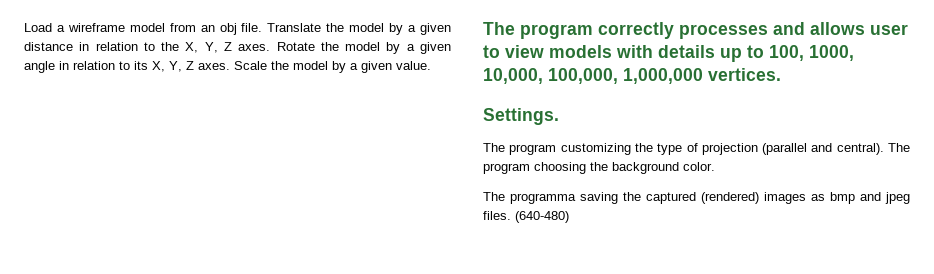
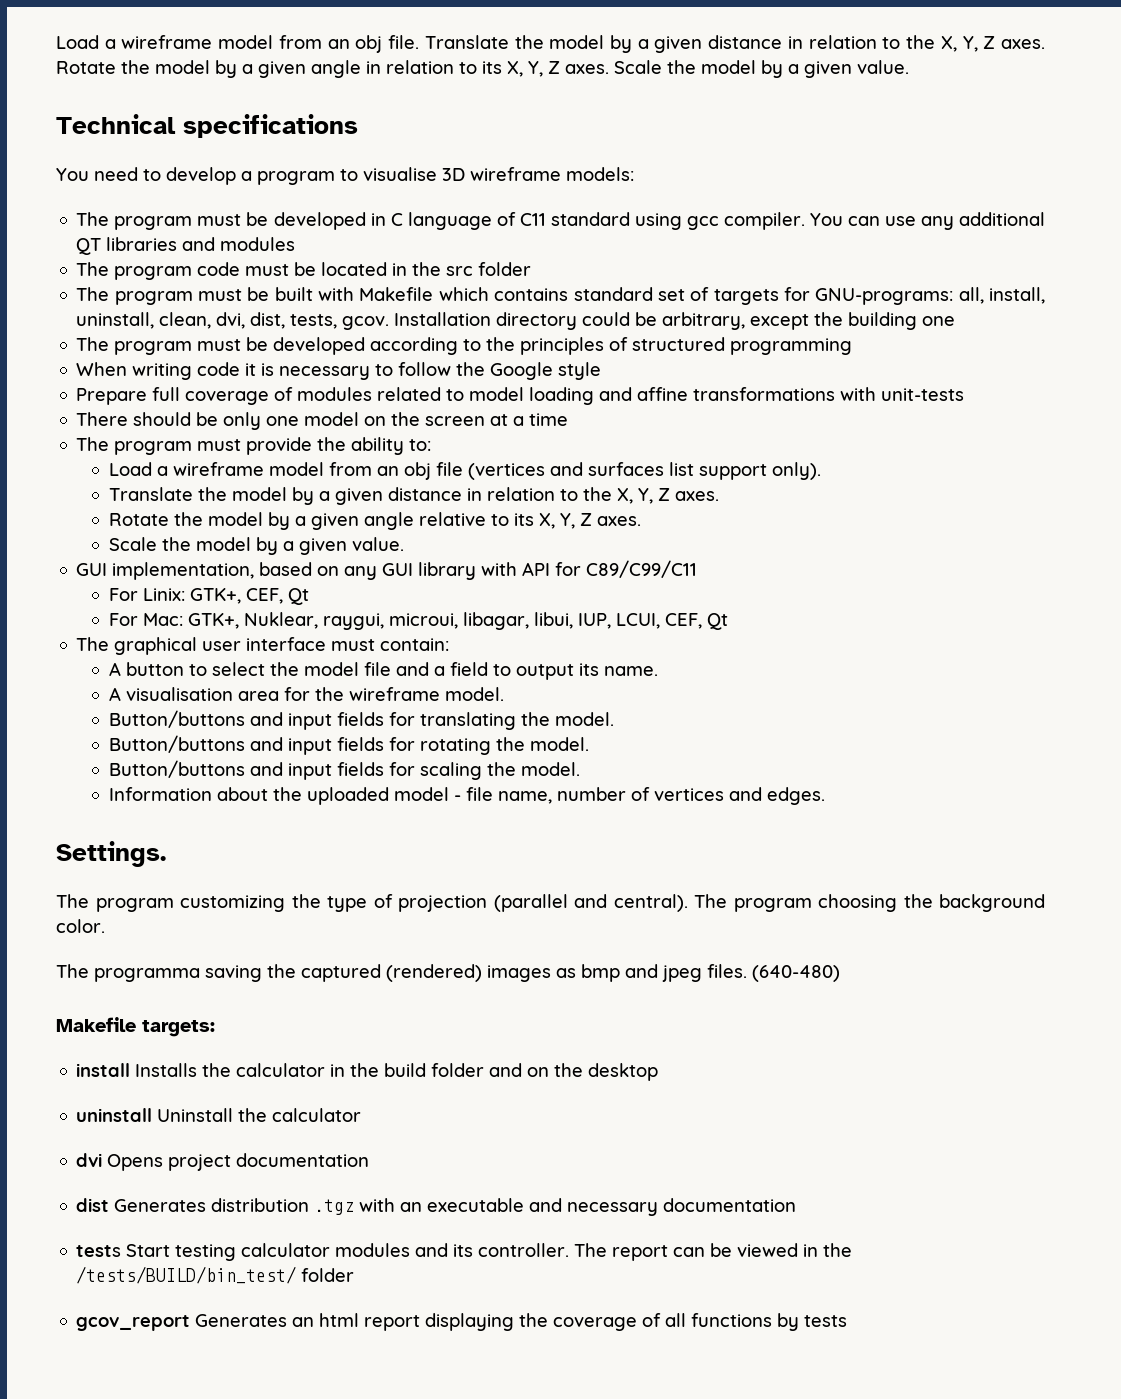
- The program correctly processes and allows user to view models with details up to 100, 1000, 10,000, 100,000, 1,000,000 vertices.
+ Technical specifications
+ You need to develop a program to visualise 3D wireframe models:
+ The program must be developed in C language of C11 standard using gcc compiler. You can use any additional QT libraries and modules
+ The program code must be located in the src folder
+ The program must be built with Makefile which contains standard set of targets for GNU-programs: all, install, uninstall, clean, dvi, dist, tests, gcov. Installation directory could be arbitrary, except the building one
+ The program must be developed according to the principles of structured programming
+ When writing code it is necessary to follow the Google style
+ Prepare full coverage of modules related to model loading and affine transformations with unit-tests
+ There should be only one model on the screen at a time
+ The program must provide the ability to:
+ Load a wireframe model from an obj file (vertices and surfaces list support only).
+ Translate the model by a given distance in relation to the X, Y, Z axes.
+ Rotate the model by a given angle relative to its X, Y, Z axes.
+ Scale the model by a given value.
+ GUI implementation, based on any GUI library with API for C89/C99/C11
+ For Linix: GTK+, CEF, Qt
+ For Mac: GTK+, Nuklear, raygui, microui, libagar, libui, IUP, LCUI, CEF, Qt
+ The graphical user interface must contain:
+ A button to select the model file and a field to output its name.
+ A visualisation area for the wireframe model.
+ Button/buttons and input fields for translating the model.
+ Button/buttons and input fields for rotating the model.
+ Button/buttons and input fields for scaling the model.
+ Information about the uploaded model - file name, number of vertices and edges.
+ Makefile targets:
+ install Installs the calculator in the build folder and on the desktop
+ uninstall Uninstall the calculator
+ dvi Opens project documentation
+ dist Generates distribution .tgz with an executable and necessary documentation
+ tests Start testing calculator modules and its controller. The report can be viewed in the /tests/BUILD/bin_test/ folder
+ gcov_report Generates an html report displaying the coverage of all functions by tests

